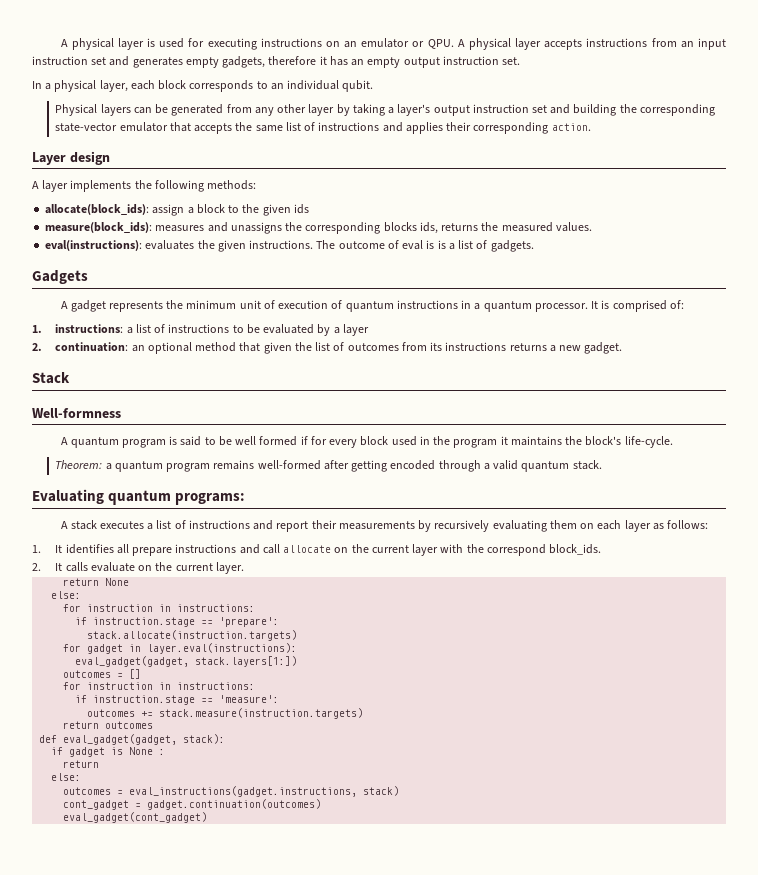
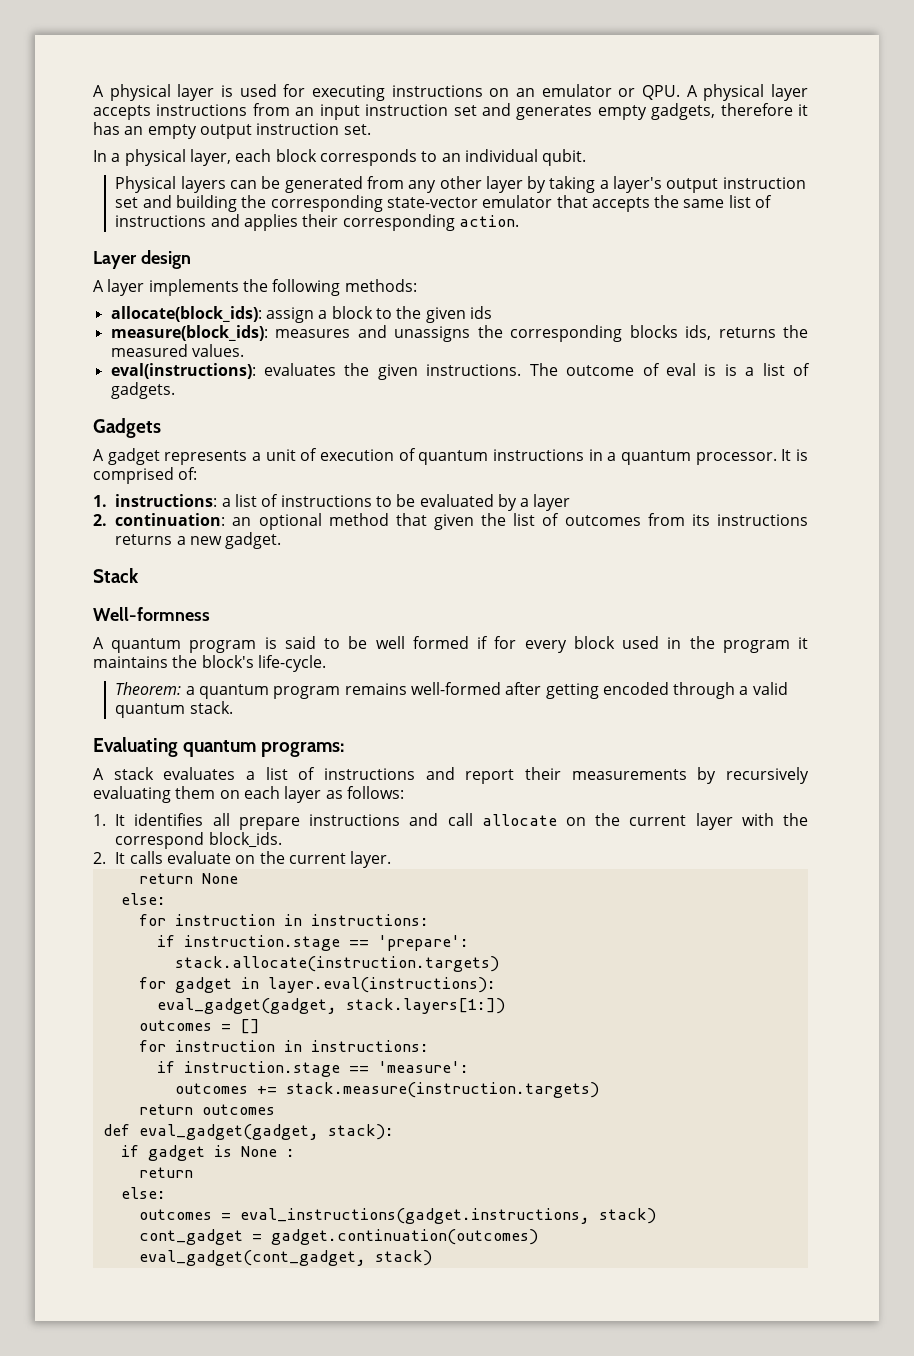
- A gadget represents the minimum unit of execution of quantum instructions in a quantum processor.
+ A gadget represents a unit of execution of quantum instructions in a quantum processor.
- A stack executes a list of instructions and report their measurements by recursively evaluating them on each layer as follows:
+ A stack evaluates a list of instructions and report their measurements by recursively evaluating them on each layer as follows:
- eval_gadget(cont_gadget)
+ eval_gadget(cont_gadget, stack)

